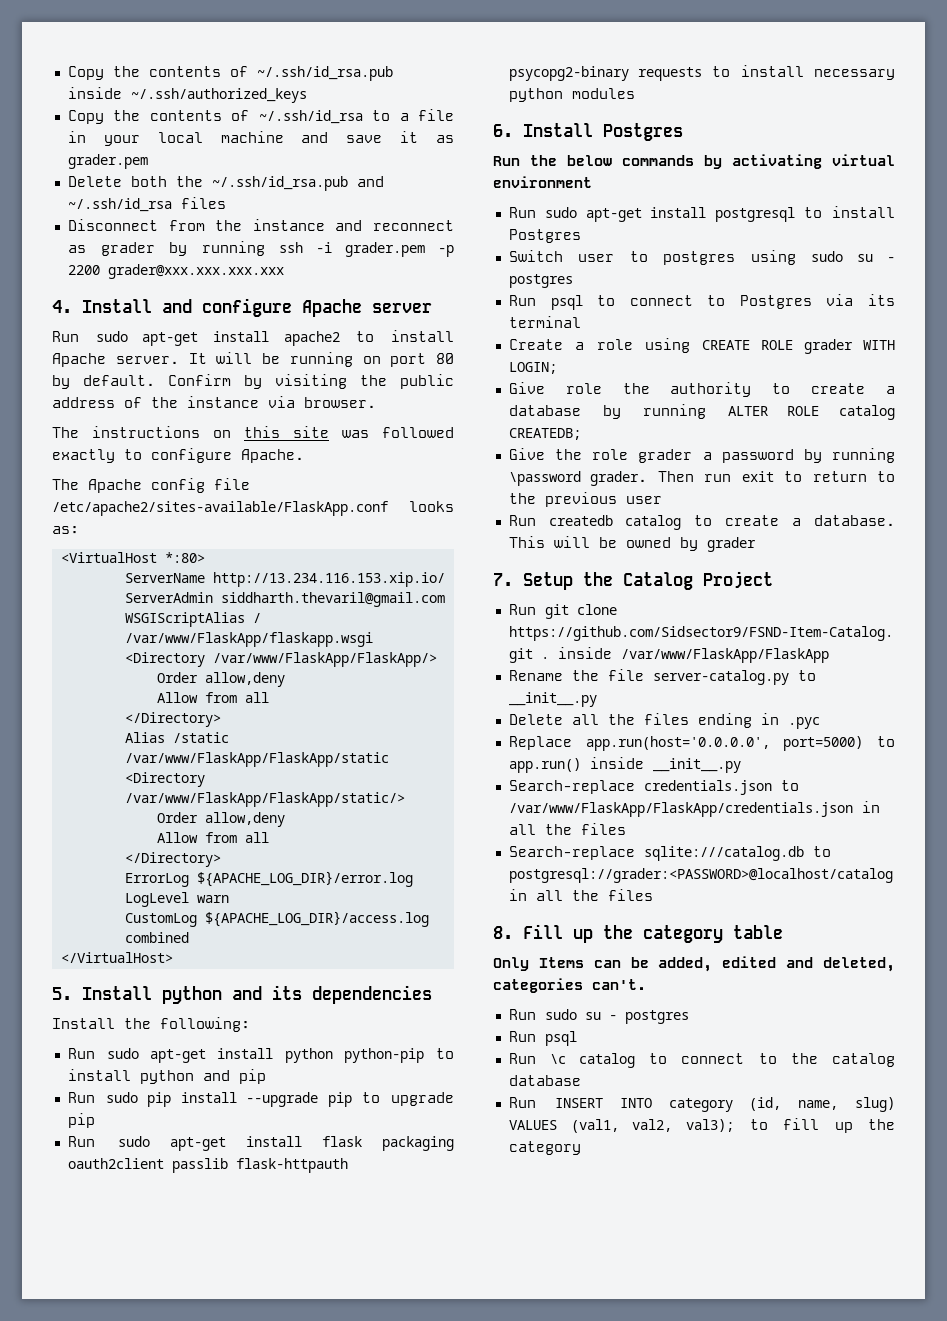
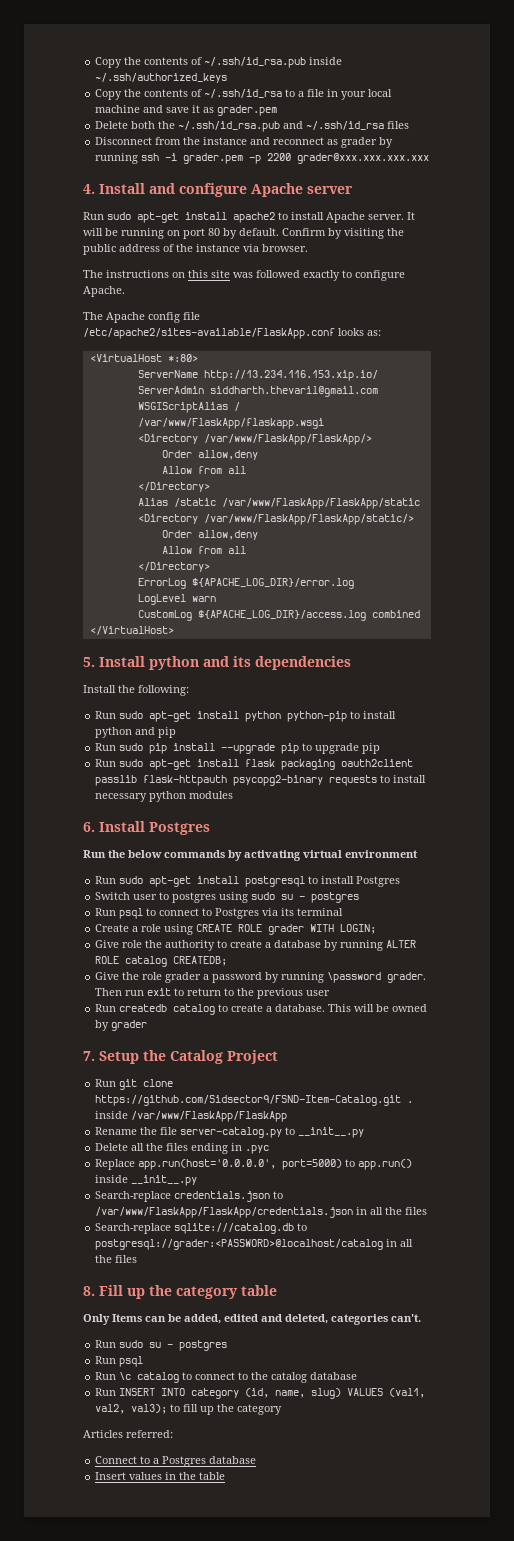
+ Articles referred:
+ Connect to a Postgres database
+ Insert values in the table

